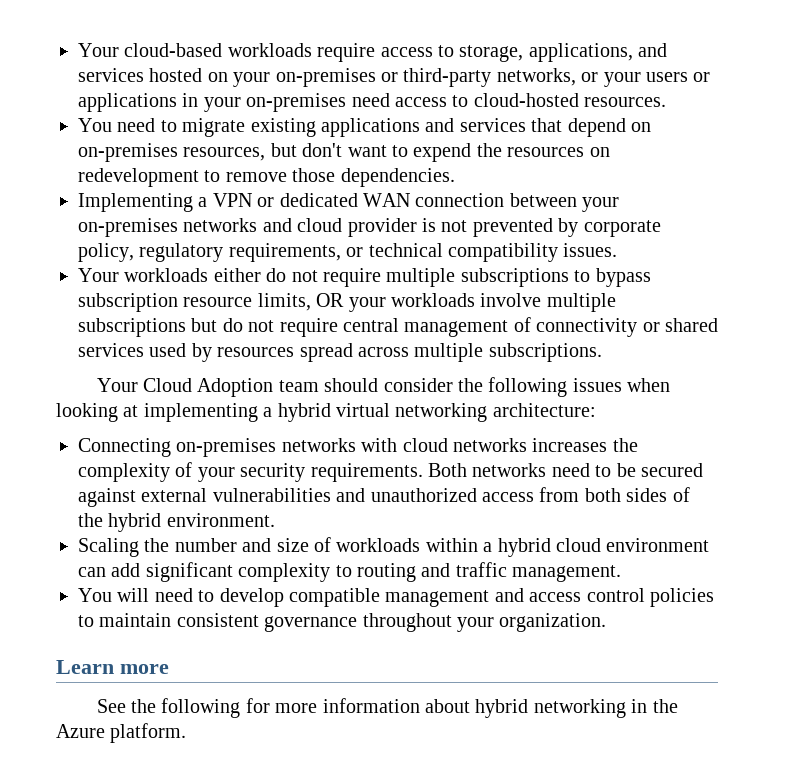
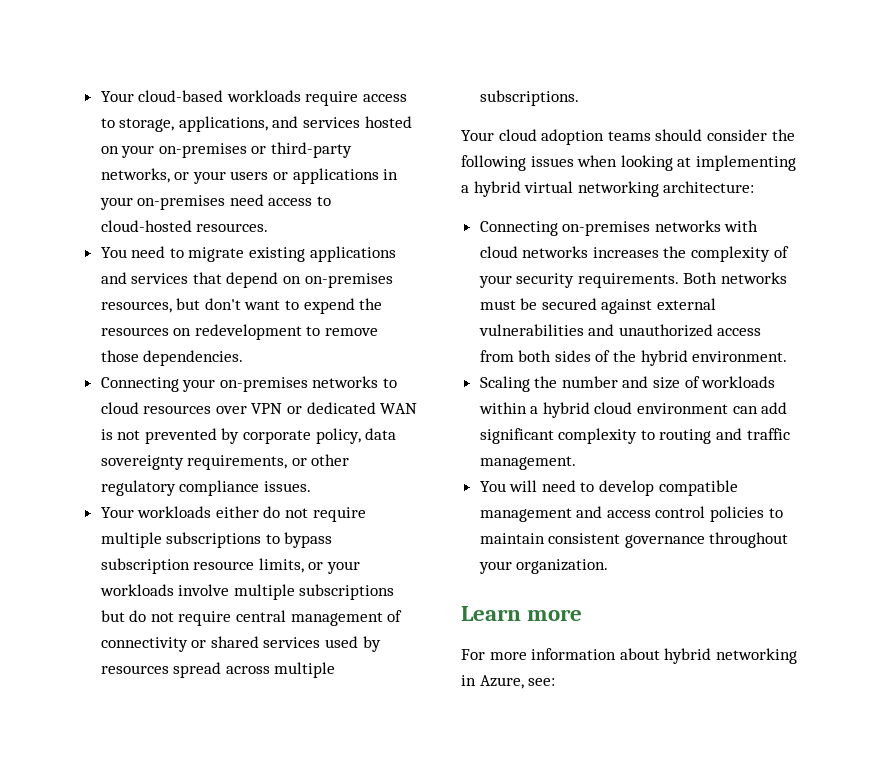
- Implementing a VPN or dedicated WAN connection between your on-premises networks and cloud provider is not prevented by corporate policy, regulatory requirements, or technical compatibility issues.
+ Connecting your on-premises networks to cloud resources over VPN or dedicated WAN is not prevented by corporate policy, data sovereignty requirements, or other regulatory compliance issues.
- Your workloads either do not require multiple subscriptions to bypass subscription resource limits, OR your workloads involve multiple subscriptions but do not require central management of connectivity or shared services used by resources spread across multiple subscriptions.
+ Your workloads either do not require multiple subscriptions to bypass subscription resource limits, or your workloads involve multiple subscriptions but do not require central management of connectivity or shared services used by resources spread across multiple subscriptions.
- Your Cloud Adoption team should consider the following issues when looking at implementing a hybrid virtual networking architecture:
+ Your cloud adoption teams should consider the following issues when looking at implementing a hybrid virtual networking architecture:
- Both networks need to be secured against external vulnerabilities and unauthorized access from both sides of the hybrid environment.
+ Both networks must be secured against external vulnerabilities and unauthorized access from both sides of the hybrid environment.
- See the following for more information about hybrid networking in the Azure platform.
+ For more information about hybrid networking in Azure, see:

